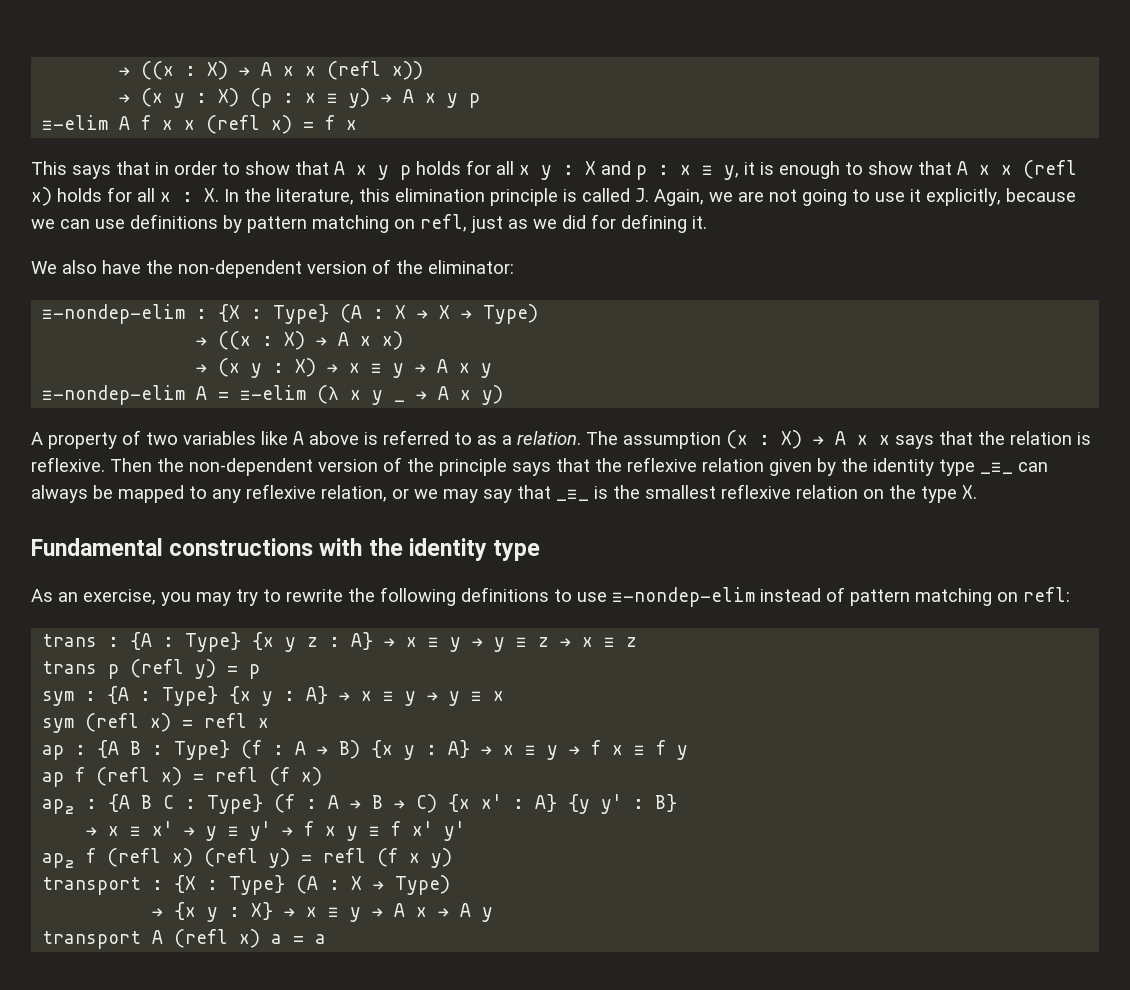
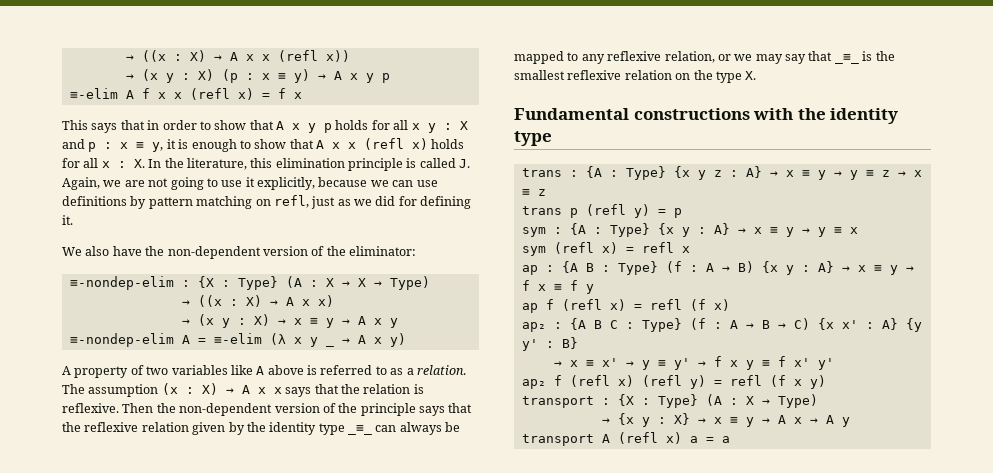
- As an exercise, you may try to rewrite the following definitions to use ≡-nondep-elim instead of pattern matching on refl:

